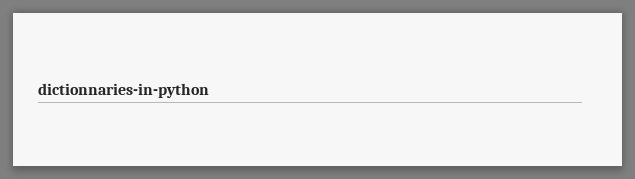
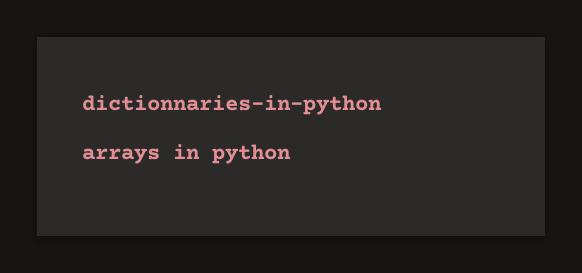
+ arrays in python

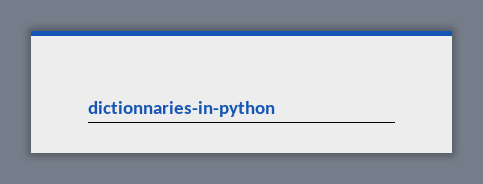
- arrays in python

